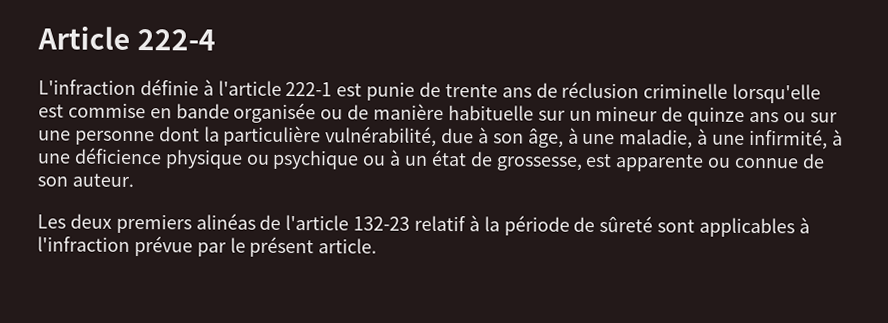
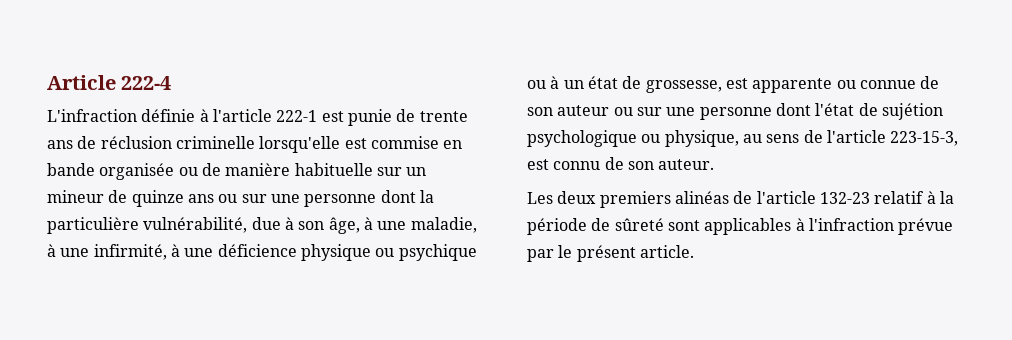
- L'infraction définie à l'article 222-1 est punie de trente ans de réclusion criminelle lorsqu'elle est commise en bande organisée ou de manière habituelle sur un mineur de quinze ans ou sur une personne dont la particulière vulnérabilité, due à son âge, à une maladie, à une infirmité, à une déficience physique ou psychique ou à un état de grossesse, est apparente ou connue de son auteur.
+ L'infraction définie à l'article 222-1 est punie de trente ans de réclusion criminelle lorsqu'elle est commise en bande organisée ou de manière habituelle sur un mineur de quinze ans ou sur une personne dont la particulière vulnérabilité, due à son âge, à une maladie, à une infirmité, à une déficience physique ou psychique ou à un état de grossesse, est apparente ou connue de son auteur ou sur une personne dont l'état de sujétion psychologique ou physique, au sens de l'article 223-15-3, est connu de son auteur.

